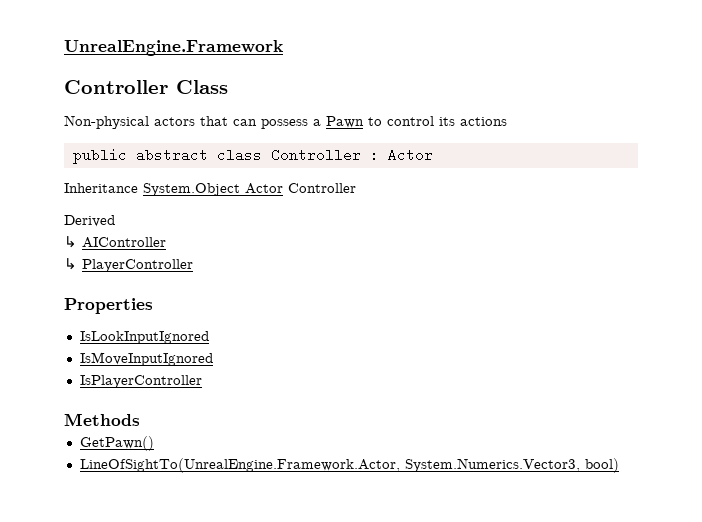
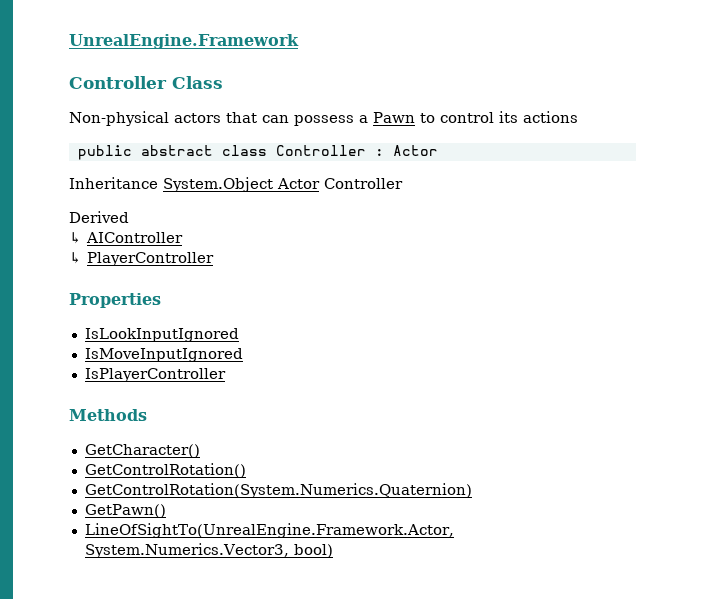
+ GetCharacter()
+ GetControlRotation()
+ GetControlRotation(System.Numerics.Quaternion)

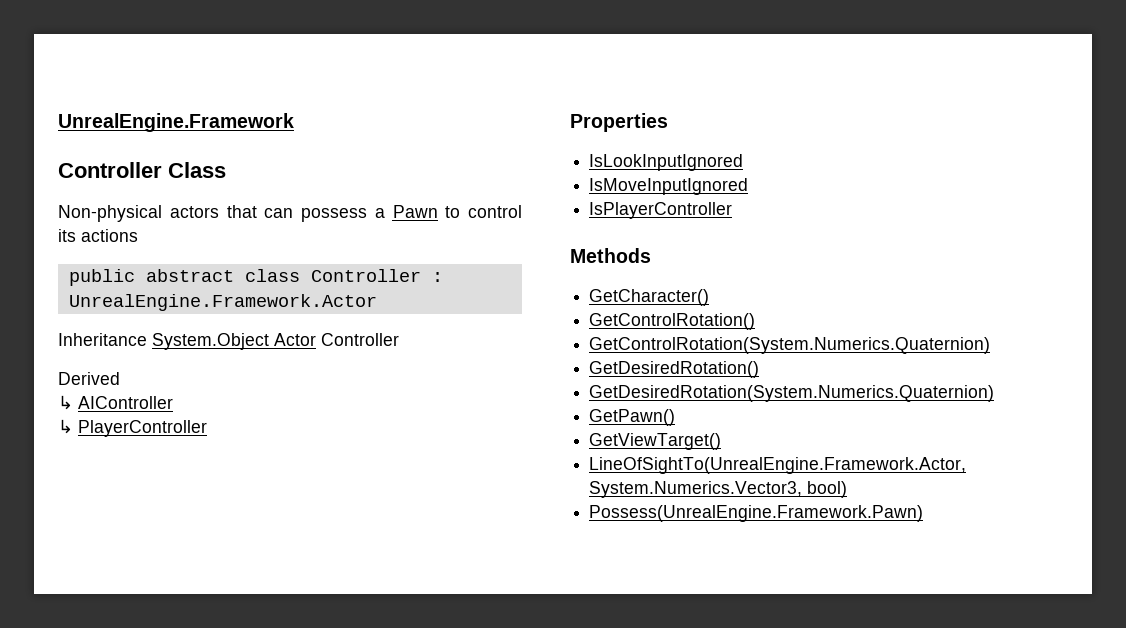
- public abstract class Controller : Actor
+ public abstract class Controller : UnrealEngine.Framework.Actor
+ GetDesiredRotation()
+ GetDesiredRotation(System.Numerics.Quaternion)
+ GetViewTarget()
+ Possess(UnrealEngine.Framework.Pawn)

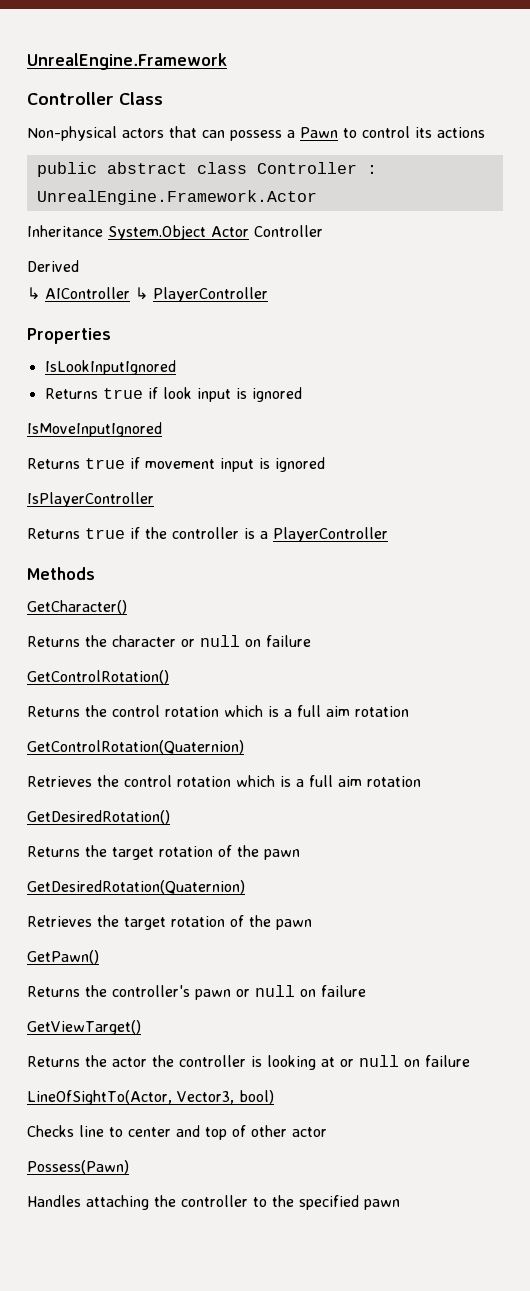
- ↳ AIController
- ↳ PlayerController
+ ↳ AIController ↳ PlayerController
+ Returns true if look input is ignored
  IsMoveInputIgnored
+ Returns true if movement input is ignored
  IsPlayerController
+ Returns true if the controller is a PlayerController
  Methods
  GetCharacter()
+ Returns the character or null on failure
  GetControlRotation()
- GetControlRotation(System.Numerics.Quaternion)
+ Returns the control rotation which is a full aim rotation
+ GetControlRotation(Quaternion)
+ Retrieves the control rotation which is a full aim rotation
  GetDesiredRotation()
- GetDesiredRotation(System.Numerics.Quaternion)
+ Returns the target rotation of the pawn
+ GetDesiredRotation(Quaternion)
+ Retrieves the target rotation of the pawn
  GetPawn()
+ Returns the controller's pawn or null on failure
  GetViewTarget()
- LineOfSightTo(UnrealEngine.Framework.Actor, System.Numerics.Vector3, bool)
- Possess(UnrealEngine.Framework.Pawn)
+ Returns the actor the controller is looking at or null on failure
+ LineOfSightTo(Actor, Vector3, bool)
+ Checks line to center and top of other actor
+ Possess(Pawn)
+ Handles attaching the controller to the specified pawn

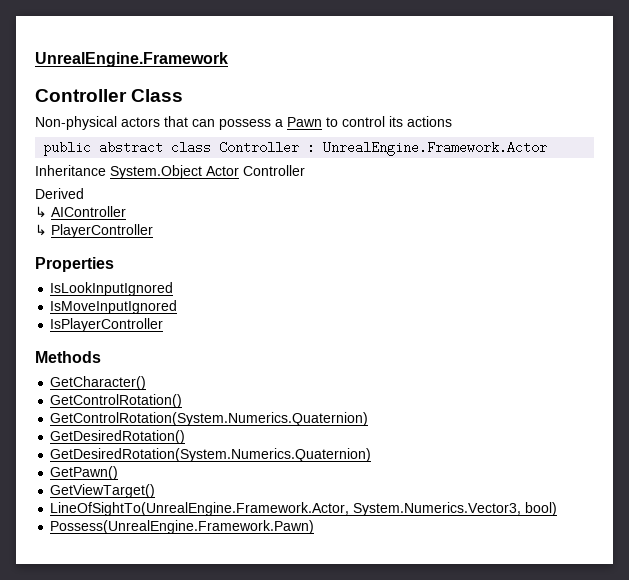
- ↳ AIController ↳ PlayerController
+ ↳ AIController
+ ↳ PlayerController
- Returns true if look input is ignored
  IsMoveInputIgnored
- Returns true if movement input is ignored
  IsPlayerController
- Returns true if the controller is a PlayerController
  Methods
  GetCharacter()
- Returns the character or null on failure
  GetControlRotation()
- Returns the control rotation which is a full aim rotation
- GetControlRotation(Quaternion)
- Retrieves the control rotation which is a full aim rotation
+ GetControlRotation(System.Numerics.Quaternion)
  GetDesiredRotation()
- Returns the target rotation of the pawn
- GetDesiredRotation(Quaternion)
- Retrieves the target rotation of the pawn
+ GetDesiredRotation(System.Numerics.Quaternion)
  GetPawn()
- Returns the controller's pawn or null on failure
  GetViewTarget()
- Returns the actor the controller is looking at or null on failure
- LineOfSightTo(Actor, Vector3, bool)
- Checks line to center and top of other actor
- Possess(Pawn)
- Handles attaching the controller to the specified pawn
+ LineOfSightTo(UnrealEngine.Framework.Actor, System.Numerics.Vector3, bool)
+ Possess(UnrealEngine.Framework.Pawn)

